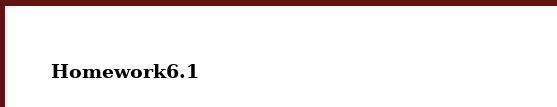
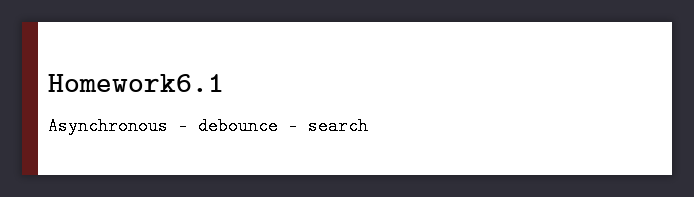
+ Asynchronous - debounce - search

